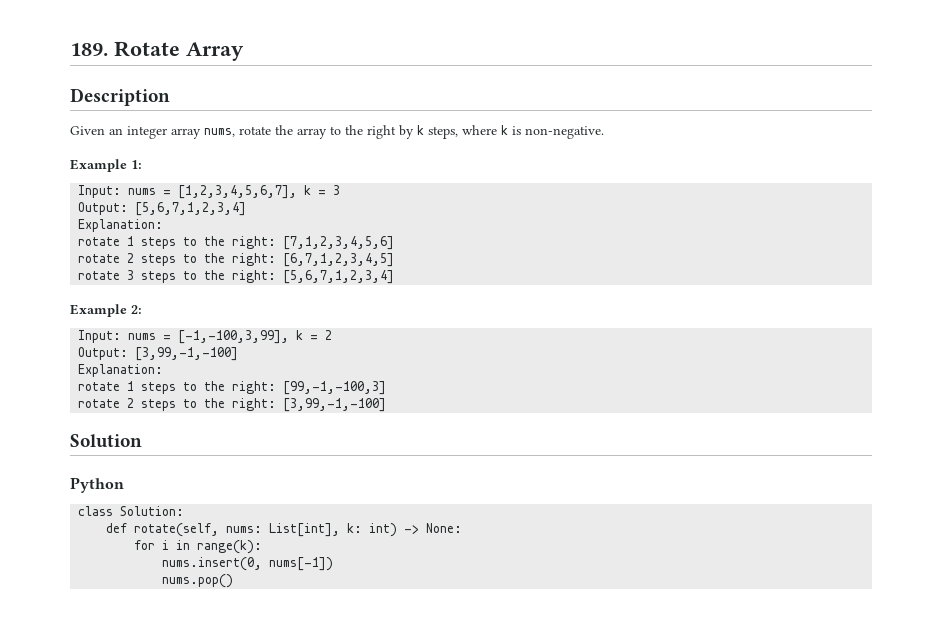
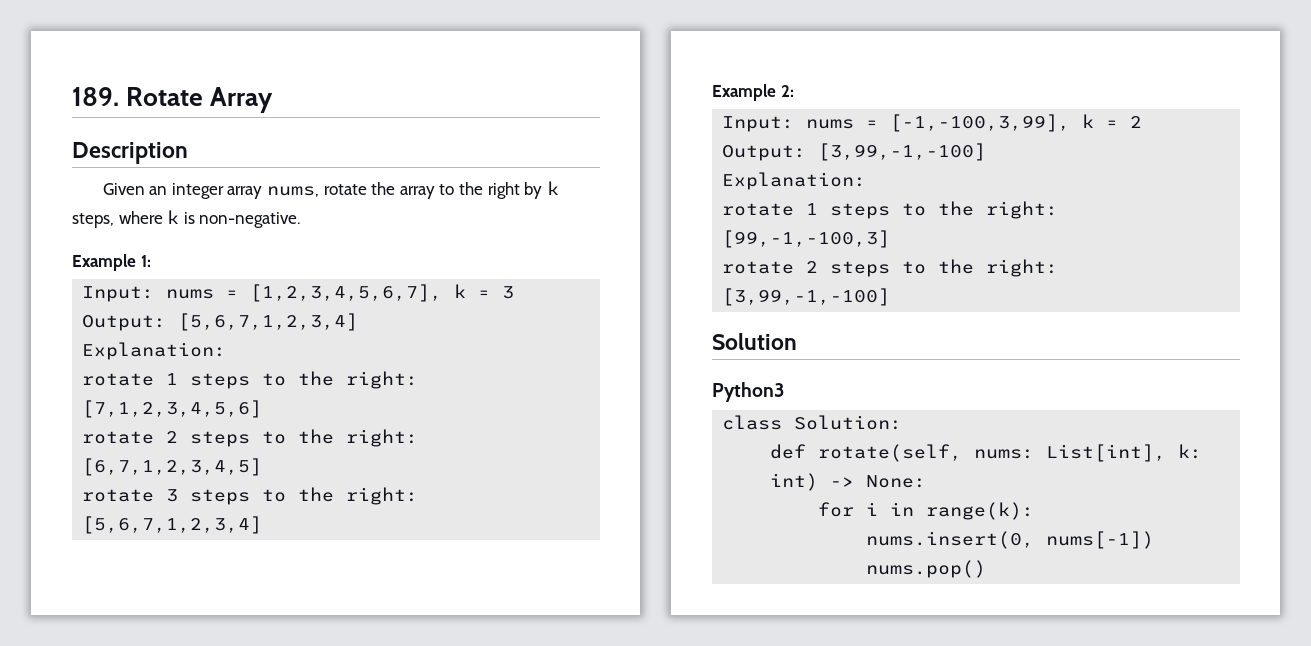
- Python
+ Python3

